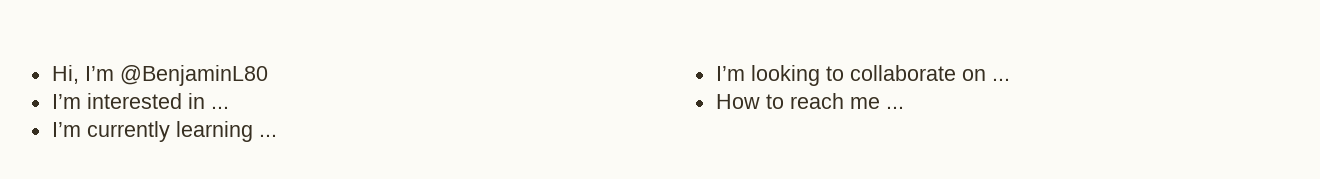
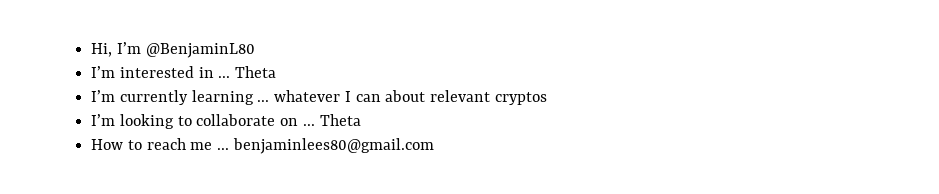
- I’m interested in ...
+ I’m interested in ... Theta
- I’m currently learning ...
+ I’m currently learning ... whatever I can about relevant cryptos
- I’m looking to collaborate on ...
+ I’m looking to collaborate on ... Theta
- How to reach me ...
+ How to reach me ... benjaminlees80@gmail.com

